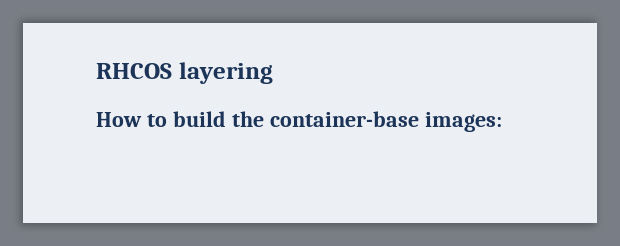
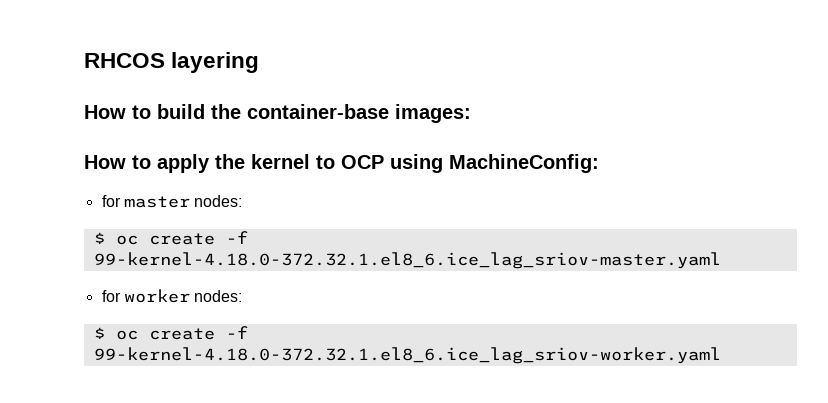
+ How to apply the kernel to OCP using MachineConfig:
+ for master nodes:
+ $ oc create -f 99-kernel-4.18.0-372.32.1.el8_6.ice_lag_sriov-master.yaml
+ for worker nodes:
+ $ oc create -f 99-kernel-4.18.0-372.32.1.el8_6.ice_lag_sriov-worker.yaml

